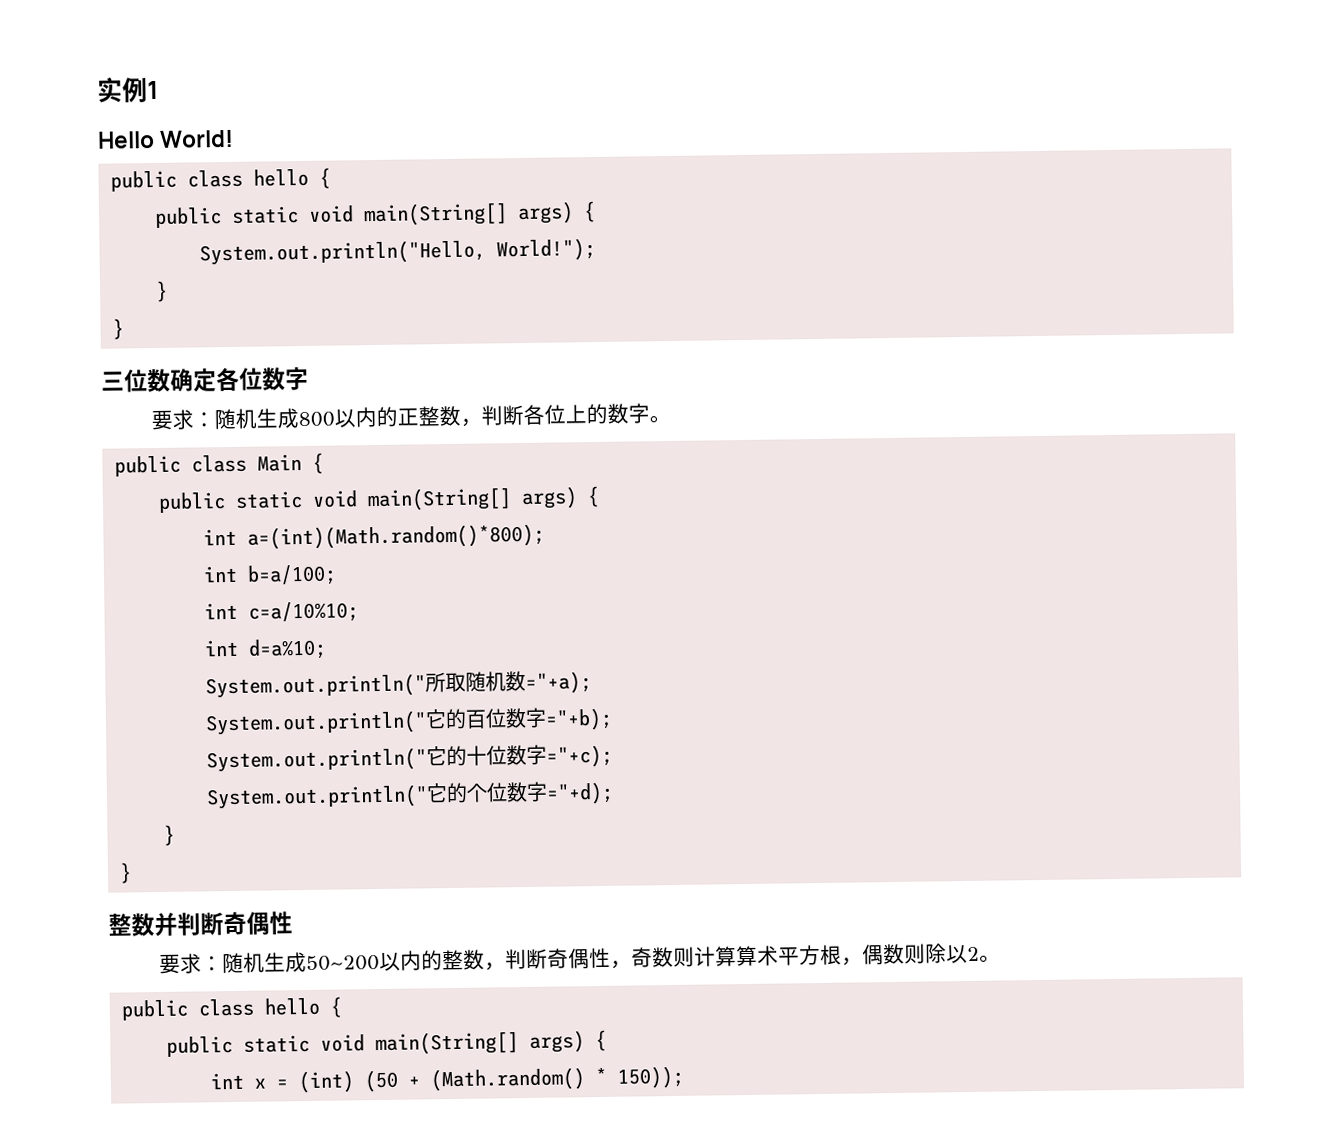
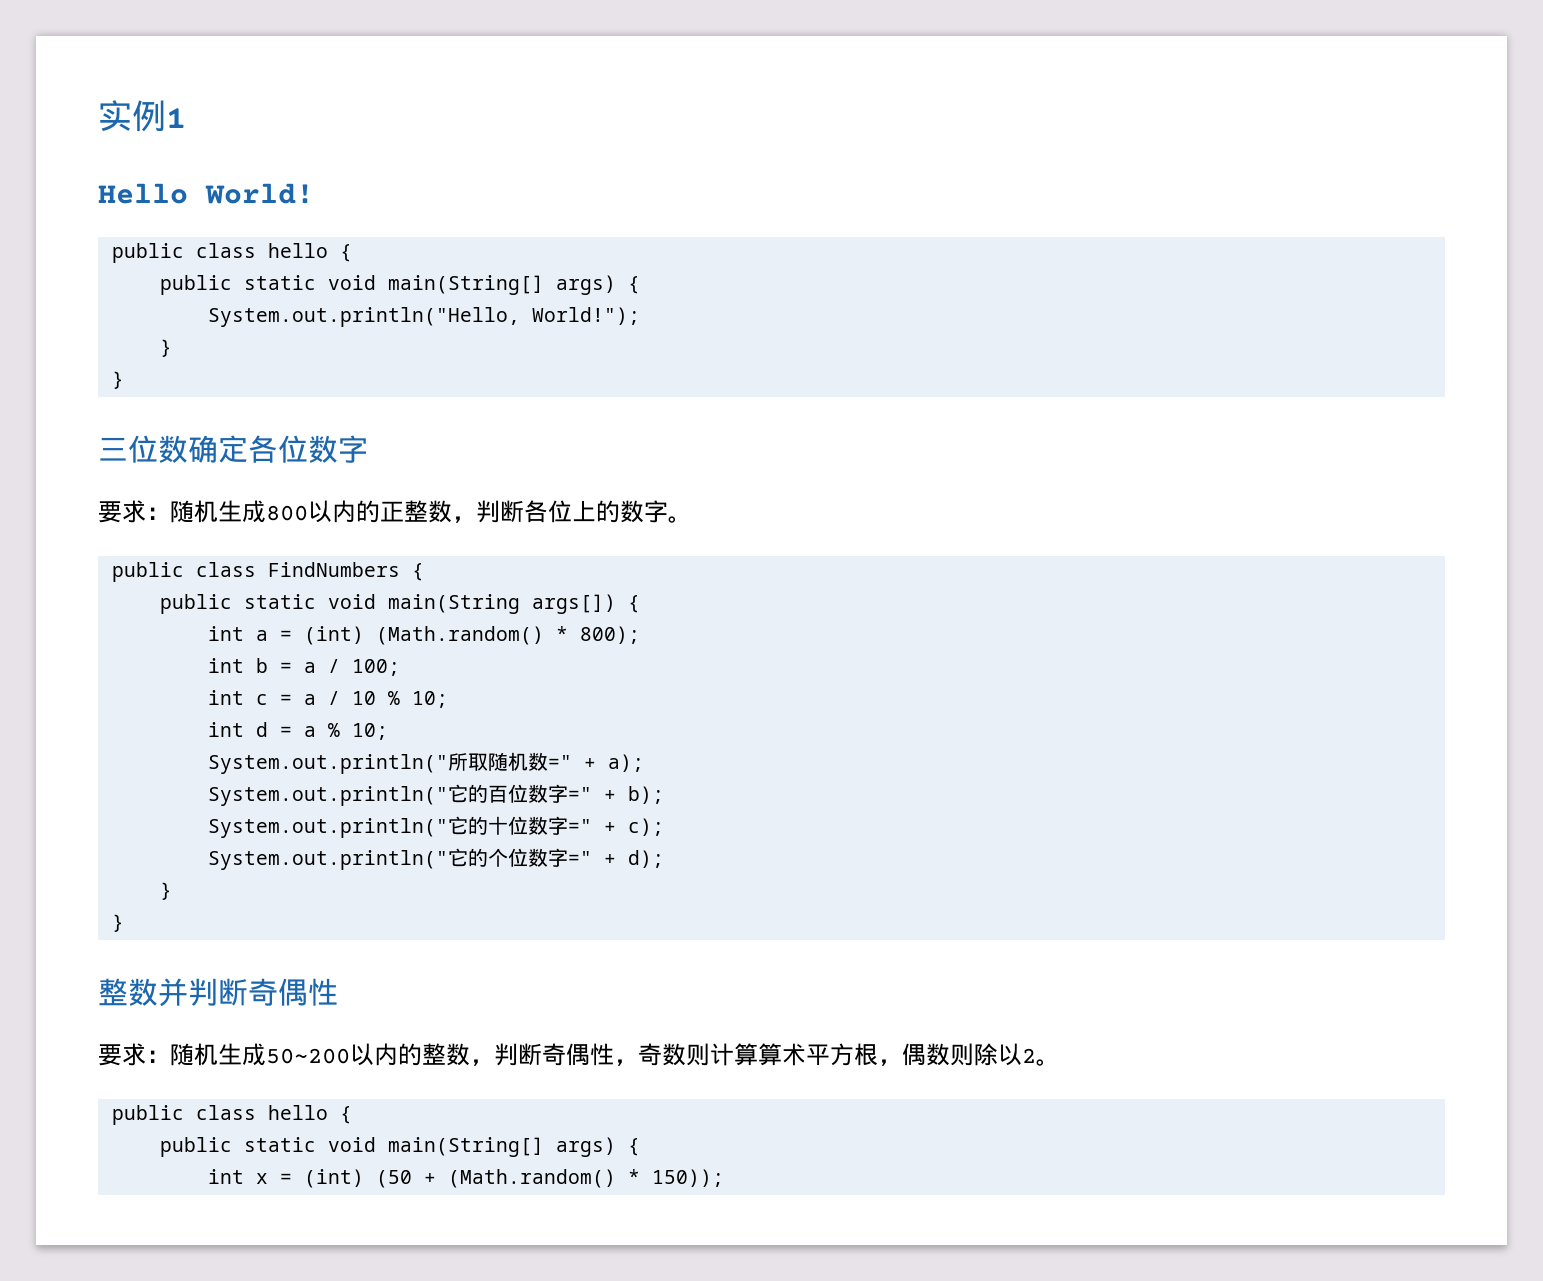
- public class Main {
- public static void main(String[] args) {
- int a=(int)(Math.random()*800);
- int b=a/100;
- int c=a/10%10;
- int d=a%10;
+ public class FindNumbers {
+ public static void main(String args[]) {
+ int a = (int) (Math.random() * 800);
+ int b = a / 100;
+ int c = a / 10 % 10;
+ int d = a % 10;
- System.out.println("所取随机数="+a);
+ System.out.println("所取随机数=" + a);
- System.out.println("它的百位数字="+b);
+ System.out.println("它的百位数字=" + b);
- System.out.println("它的十位数字="+c);
+ System.out.println("它的十位数字=" + c);
- System.out.println("它的个位数字="+d);
+ System.out.println("它的个位数字=" + d);

